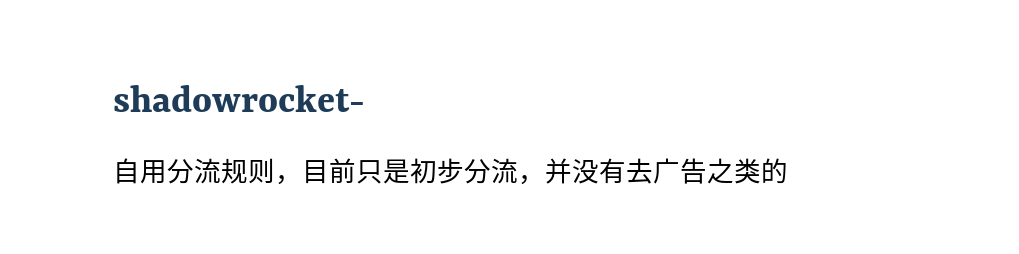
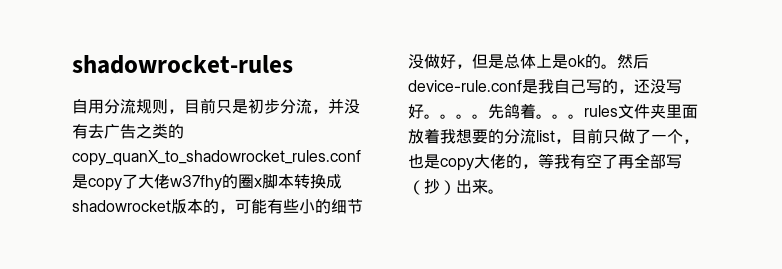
- shadowrocket-
+ shadowrocket-rules
- 自用分流规则，目前只是初步分流，并没有去广告之类的
+ 自用分流规则，目前只是初步分流，并没有去广告之类的copy_quanX_to_shadowrocket_rules.conf是copy了大佬w37fhy的圈x脚本转换成shadowrocket版本的，可能有些小的细节没做好，但是总体上是ok的。然后device-rule.conf是我自己写的，还没写好。。。。先鸽着。。。rules文件夹里面放着我想要的分流list，目前只做了一个，也是copy大佬的，等我有空了再全部写（抄）出来。

